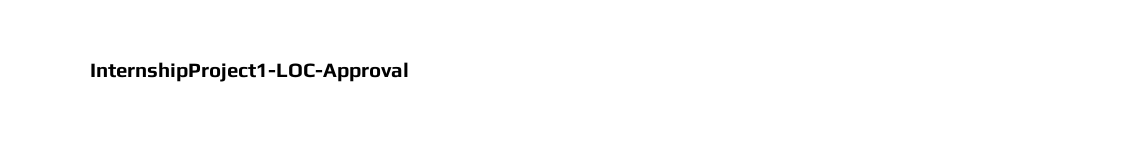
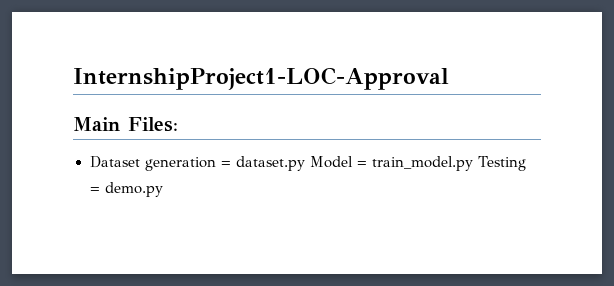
+ Main Files:
+ Dataset generation = dataset.py Model = train_model.py Testing = demo.py

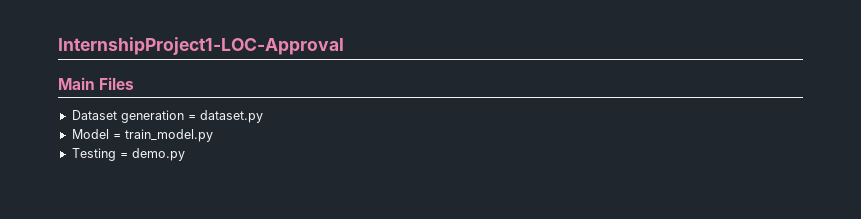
- Main Files:
+ Main Files
- Dataset generation = dataset.py Model = train_model.py Testing = demo.py
+ Dataset generation = dataset.py
+ Model = train_model.py
+ Testing = demo.py

